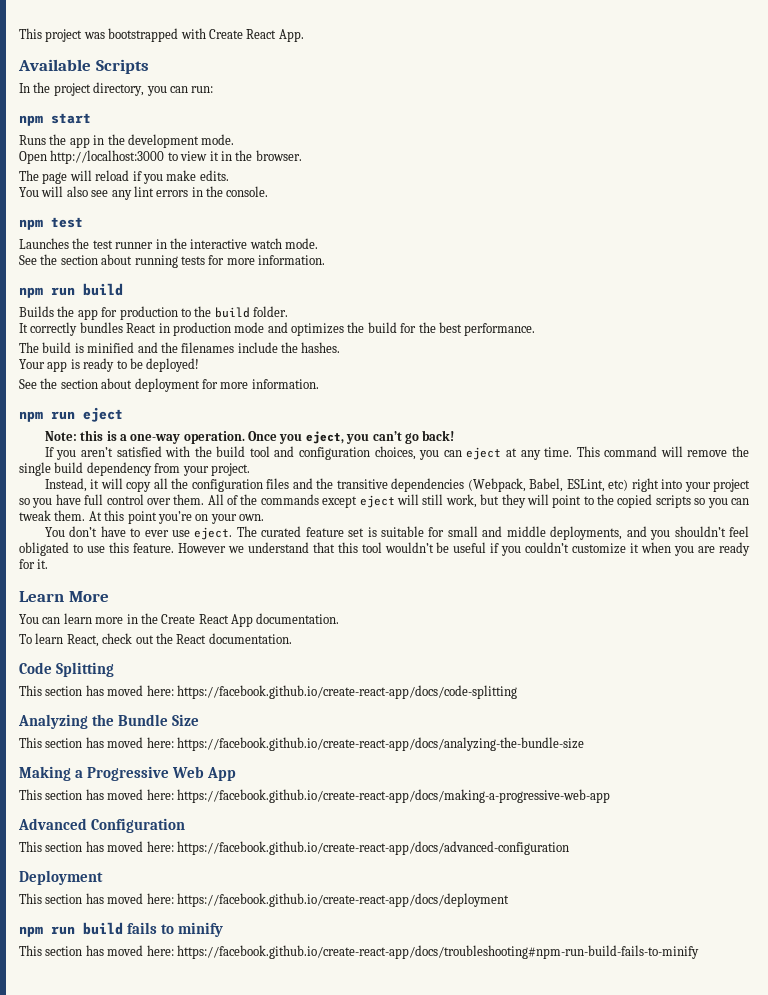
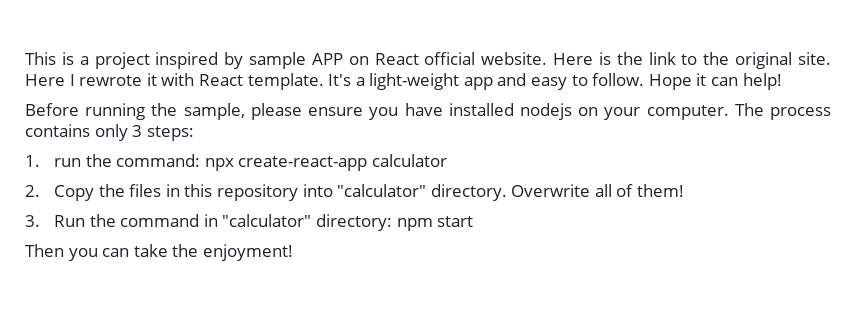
- This project was bootstrapped with Create React App.
- Available Scripts
- In the project directory, you can run:
- npm start
- Runs the app in the development mode.
- Open http://localhost:3000 to view it in the browser.
- The page will reload if you make edits.
- You will also see any lint errors in the console.
- npm test
- Launches the test runner in the interactive watch mode.
- See the section about running tests for more information.
- npm run build
- Builds the app for production to the build folder.
- It correctly bundles React in production mode and optimizes the build for the best performance.
- The build is minified and the filenames include the hashes.
- Your app is ready to be deployed!
- See the section about deployment for more information.
- npm run eject
- Note: this is a one-way operation. Once you eject, you can’t go back!
- If you aren’t satisfied with the build tool and configuration choices, you can eject at any time. This command will remove the single build dependency from your project.
- Instead, it will copy all the configuration files and the transitive dependencies (Webpack, Babel, ESLint, etc) right into your project so you have full control over them. All of the commands except eject will still work, but they will point to the copied scripts so you can tweak them. At this point you’re on your own.
- You don’t have to ever use eject. The curated feature set is suitable for small and middle deployments, and you shouldn’t feel obligated to use this feature. However we understand that this tool wouldn’t be useful if you couldn’t customize it when you are ready for it.
- Learn More
- You can learn more in the Create React App documentation.
- To learn React, check out the React documentation.
- Code Splitting
- This section has moved here: https://facebook.github.io/create-react-app/docs/code-splitting
- Analyzing the Bundle Size
- This section has moved here: https://facebook.github.io/create-react-app/docs/analyzing-the-bundle-size
- Making a Progressive Web App
- This section has moved here: https://facebook.github.io/create-react-app/docs/making-a-progressive-web-app
- Advanced Configuration
- This section has moved here: https://facebook.github.io/create-react-app/docs/advanced-configuration
- Deployment
- This section has moved here: https://facebook.github.io/create-react-app/docs/deployment
- npm run build fails to minify
- This section has moved here: https://facebook.github.io/create-react-app/docs/troubleshooting#npm-run-build-fails-to-minify
+ This is a project inspired by sample APP on React official website. Here is the link to the original site. Here I rewrote it with React template. It's a light-weight app and easy to follow. Hope it can help!
+ Before running the sample, please ensure you have installed nodejs on your computer. The process contains only 3 steps:
+ 1. run the command: npx create-react-app calculator
+ 2. Copy the files in this repository into "calculator" directory. Overwrite all of them!
+ 3. Run the command in "calculator" directory: npm start
+ Then you can take the enjoyment!

